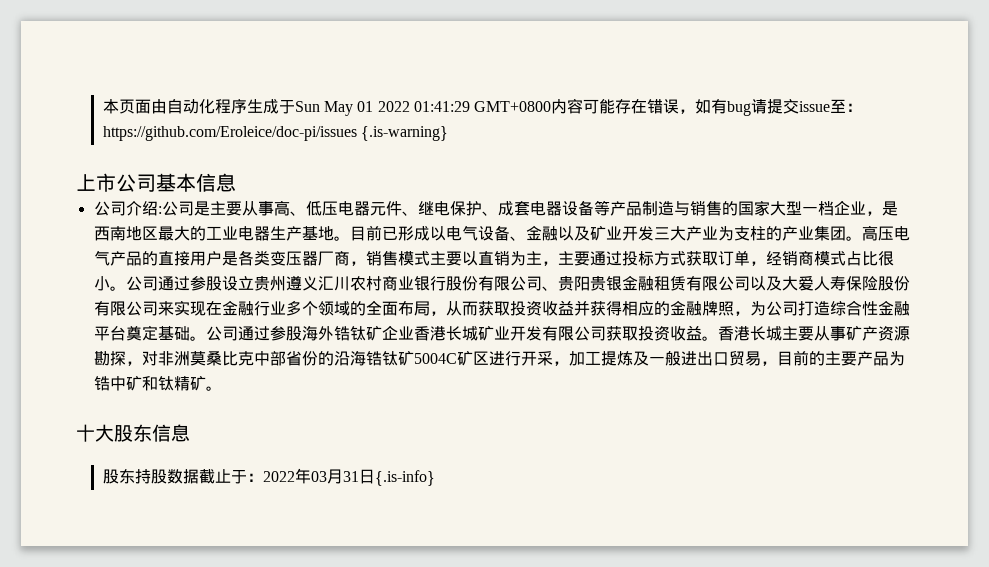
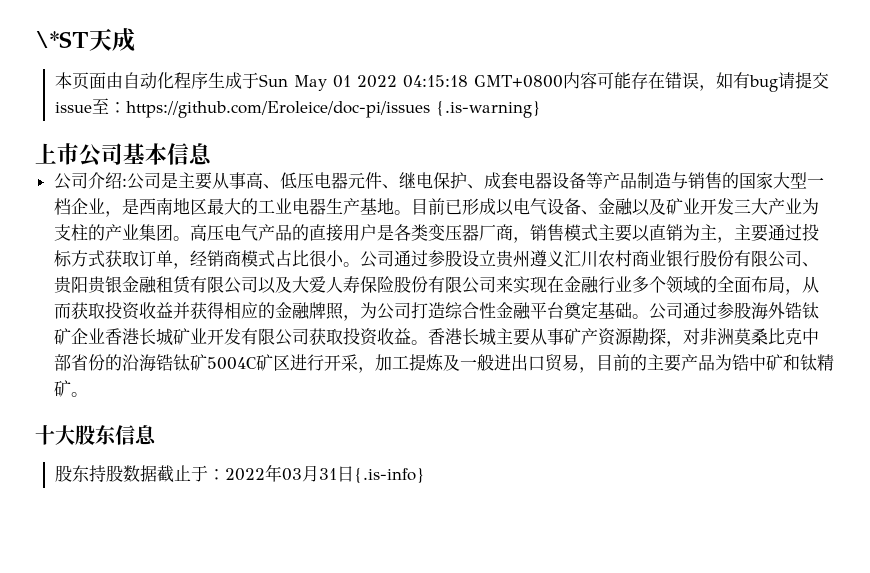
+ \*ST天成
- 本页面由自动化程序生成于Sun May 01 2022 01:41:29 GMT+0800内容可能存在错误，如有bug请提交issue至：https://github.com/Eroleice/doc-pi/issues {.is-warning}
+ 本页面由自动化程序生成于Sun May 01 2022 04:15:18 GMT+0800内容可能存在错误，如有bug请提交issue至：https://github.com/Eroleice/doc-pi/issues {.is-warning}

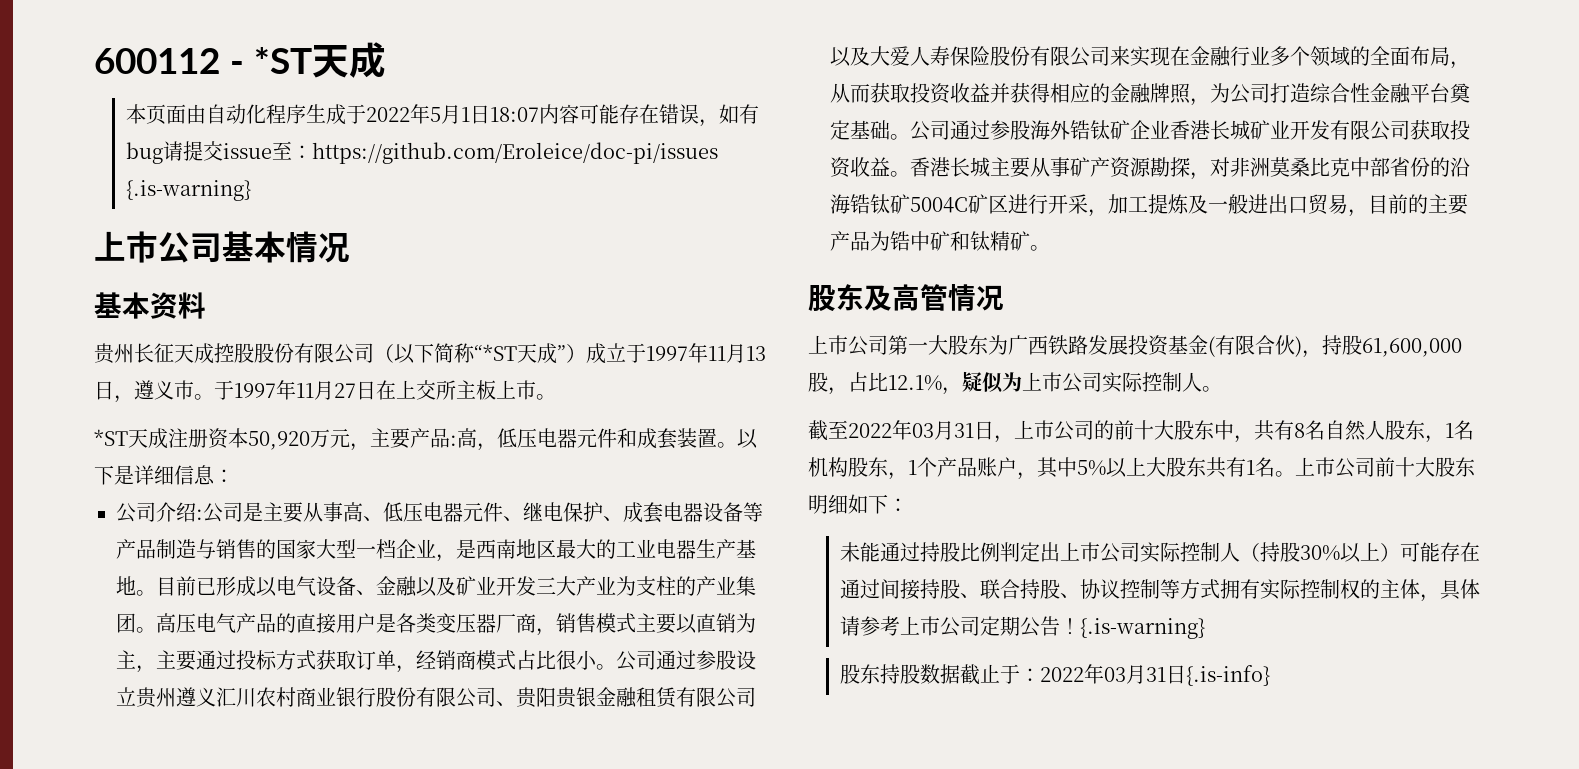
- \*ST天成
+ 600112 - *ST天成
- 本页面由自动化程序生成于Sun May 01 2022 04:15:18 GMT+0800内容可能存在错误，如有bug请提交issue至：https://github.com/Eroleice/doc-pi/issues {.is-warning}
+ 本页面由自动化程序生成于2022年5月1日18:07内容可能存在错误，如有bug请提交issue至：https://github.com/Eroleice/doc-pi/issues {.is-warning}
- 上市公司基本信息
+ 上市公司基本情况
+ 基本资料
+ 贵州长征天成控股股份有限公司（以下简称“*ST天成”）成立于1997年11月13日，遵义市。于1997年11月27日在上交所主板上市。
+ *ST天成注册资本50,920万元，主要产品:高，低压电器元件和成套装置。以下是详细信息：
- 十大股东信息
+ 股东及高管情况
+ 上市公司第一大股东为广西铁路发展投资基金(有限合伙)，持股61,600,000股，占比12.1%，疑似为上市公司实际控制人。
+ 截至2022年03月31日，上市公司的前十大股东中，共有8名自然人股东，1名机构股东，1个产品账户，其中5%以上大股东共有1名。上市公司前十大股东明细如下：
+ 未能通过持股比例判定出上市公司实际控制人（持股30%以上）可能存在通过间接持股、联合持股、协议控制等方式拥有实际控制权的主体，具体请参考上市公司定期公告！{.is-warning}

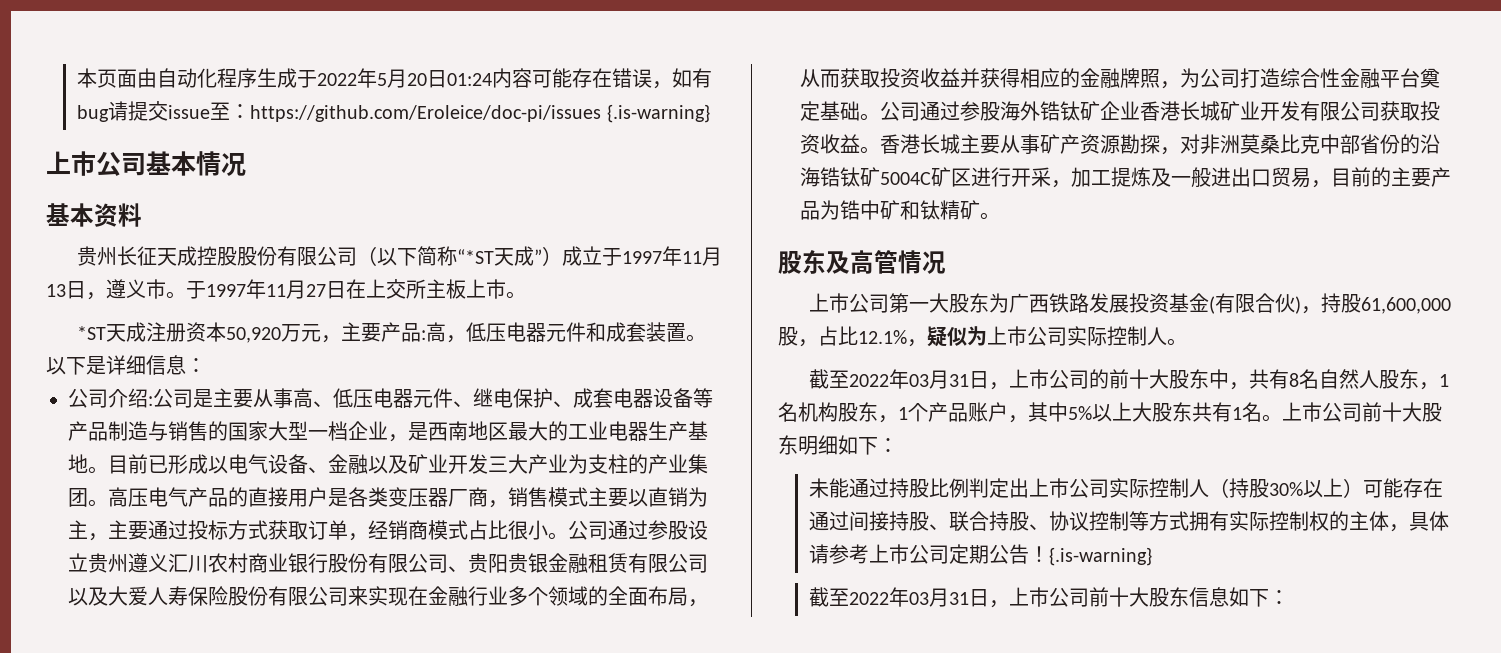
- 600112 - *ST天成
- 本页面由自动化程序生成于2022年5月1日18:07内容可能存在错误，如有bug请提交issue至：https://github.com/Eroleice/doc-pi/issues {.is-warning}
+ 本页面由自动化程序生成于2022年5月20日01:24内容可能存在错误，如有bug请提交issue至：https://github.com/Eroleice/doc-pi/issues {.is-warning}
- 股东持股数据截止于：2022年03月31日{.is-info}
+ 截至2022年03月31日，上市公司前十大股东信息如下：

